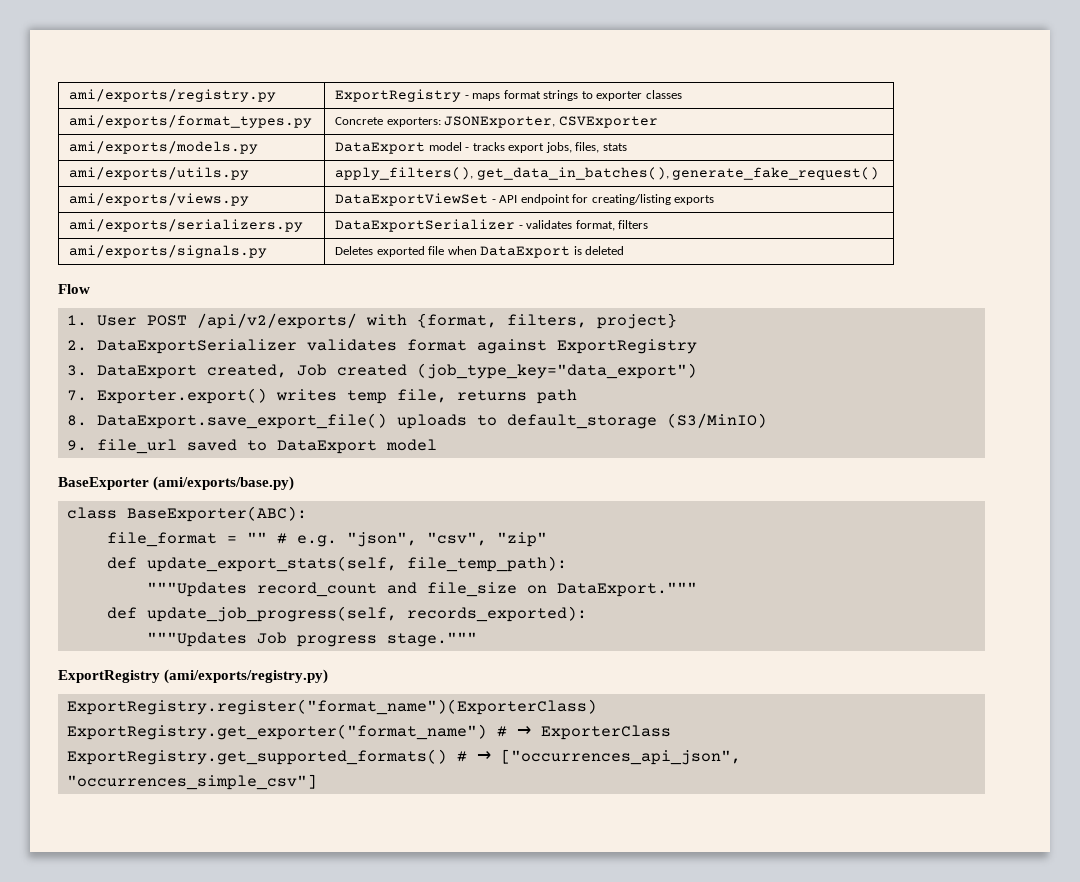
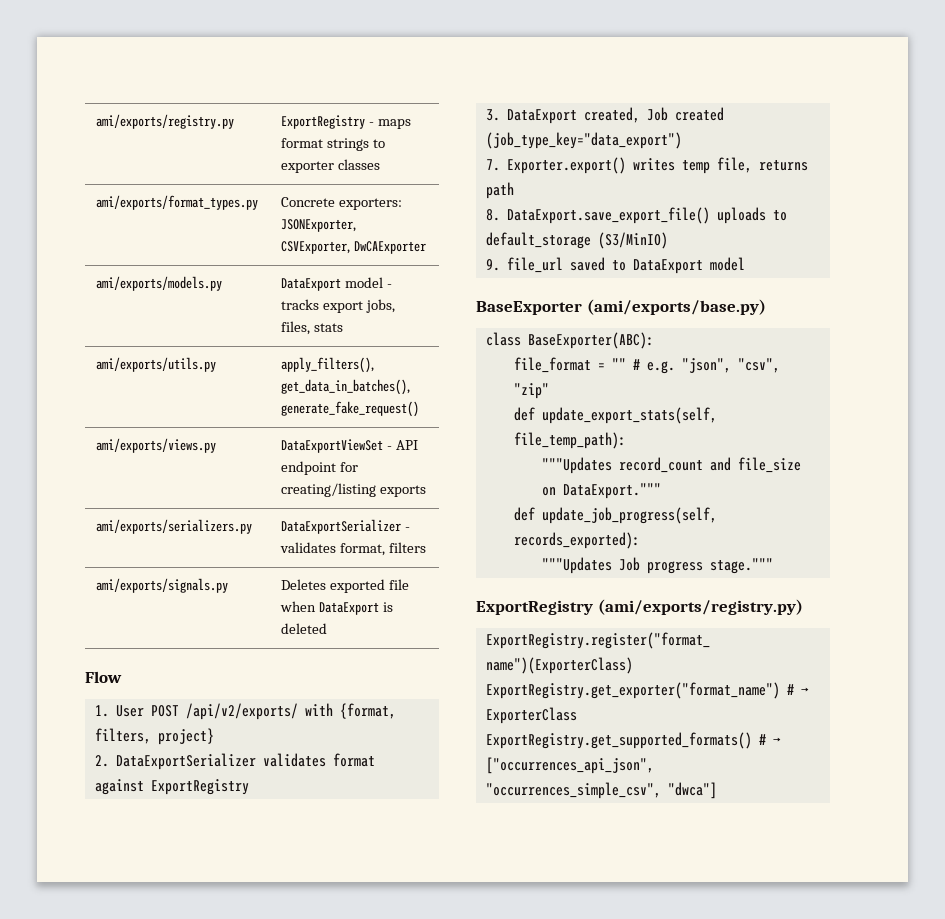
- ami/exports/format_types.py | Concrete exporters: JSONExporter, CSVExporter
+ ami/exports/format_types.py | Concrete exporters: JSONExporter, CSVExporter, DwCAExporter
- ExportRegistry.get_supported_formats() # → ["occurrences_api_json", "occurrences_simple_csv"]
+ ExportRegistry.get_supported_formats() # → ["occurrences_api_json", "occurrences_simple_csv", "dwca"]

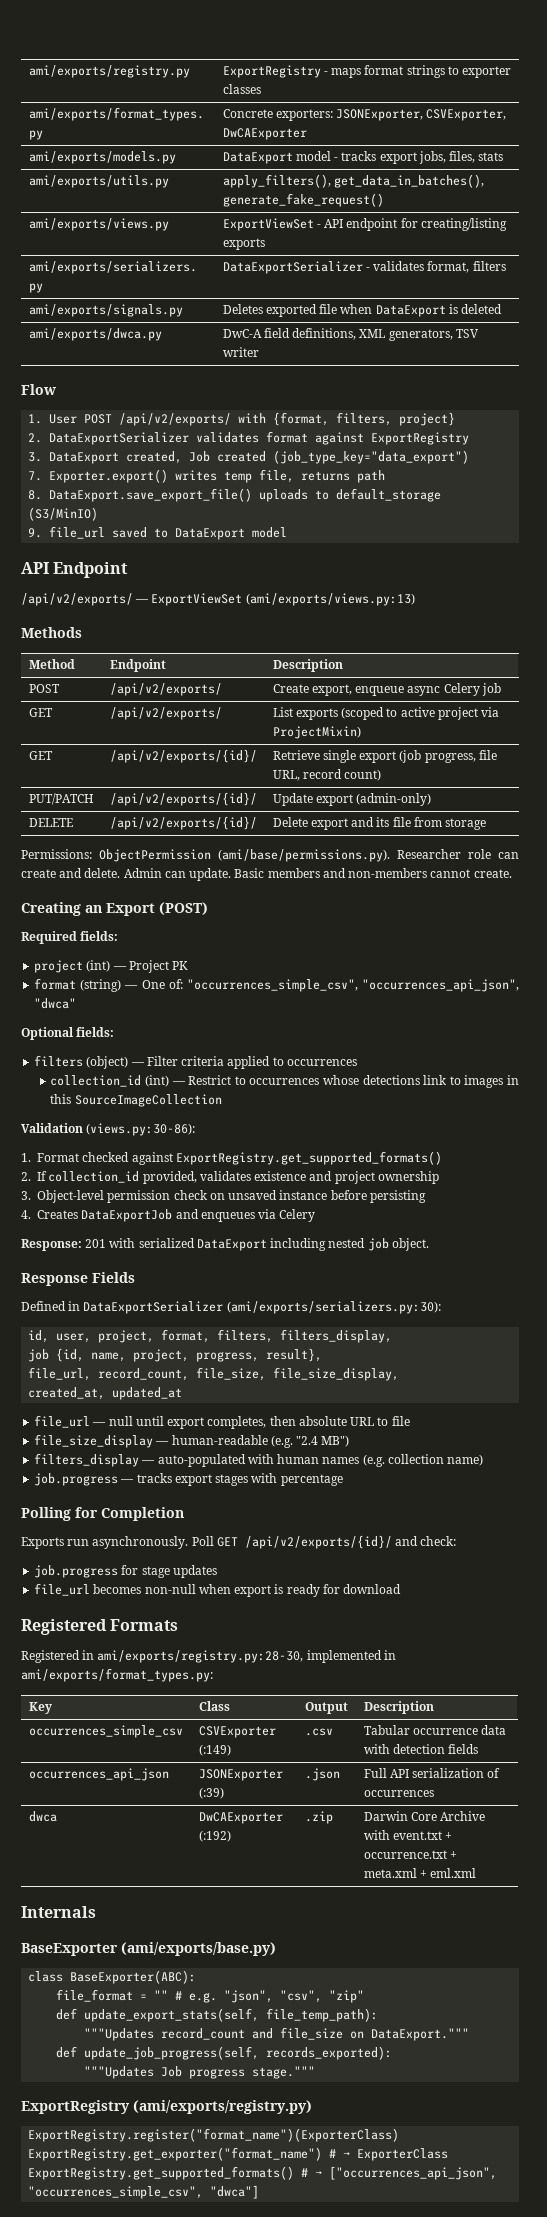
- ami/exports/views.py | DataExportViewSet - API endpoint for creating/listing exports
+ ami/exports/views.py | ExportViewSet - API endpoint for creating/listing exports
+ ami/exports/dwca.py | DwC-A field definitions, XML generators, TSV writer
+ API Endpoint
+ /api/v2/exports/ — ExportViewSet (ami/exports/views.py:13)
+ Methods
+ Method | Endpoint | Description
+ POST | /api/v2/exports/ | Create export, enqueue async Celery job
+ GET | /api/v2/exports/ | List exports (scoped to active project via ProjectMixin)
+ GET | /api/v2/exports/{id}/ | Retrieve single export (job progress, file URL, record count)
+ PUT/PATCH | /api/v2/exports/{id}/ | Update export (admin-only)
+ DELETE | /api/v2/exports/{id}/ | Delete export and its file from storage
+ Permissions: ObjectPermission (ami/base/permissions.py). Researcher role can create and delete. Admin can update. Basic members and non-members cannot create.
+ Creating an Export (POST)
+ Required fields:
+ project (int) — Project PK
+ format (string) — One of: "occurrences_simple_csv", "occurrences_api_json", "dwca"
+ Optional fields:
+ filters (object) — Filter criteria applied to occurrences
+ collection_id (int) — Restrict to occurrences whose detections link to images in this SourceImageCollection
+ Validation (views.py:30-86):
+ 1. Format checked against ExportRegistry.get_supported_formats()
+ 2. If collection_id provided, validates existence and project ownership
+ 3. Object-level permission check on unsaved instance before persisting
+ 4. Creates DataExportJob and enqueues via Celery
+ Response: 201 with serialized DataExport including nested job object.
+ Response Fields
+ Defined in DataExportSerializer (ami/exports/serializers.py:30):
+ id, user, project, format, filters, filters_display,
+ job {id, name, project, progress, result},
+ file_url, record_count, file_size, file_size_display,
+ created_at, updated_at
+ file_url — null until export completes, then absolute URL to file
+ file_size_display — human-readable (e.g. "2.4 MB")
+ filters_display — auto-populated with human names (e.g. collection name)
+ job.progress — tracks export stages with percentage
+ Polling for Completion
+ Exports run asynchronously. Poll GET /api/v2/exports/{id}/ and check:
+ job.progress for stage updates
+ file_url becomes non-null when export is ready for download
+ Registered Formats
+ Registered in ami/exports/registry.py:28-30, implemented in ami/exports/format_types.py:
+ Key | Class | Output | Description
+ occurrences_simple_csv | CSVExporter (:149) | .csv | Tabular occurrence data with detection fields
+ occurrences_api_json | JSONExporter (:39) | .json | Full API serialization of occurrences
+ dwca | DwCAExporter (:192) | .zip | Darwin Core Archive with event.txt + occurrence.txt + meta.xml + eml.xml
+ Internals

